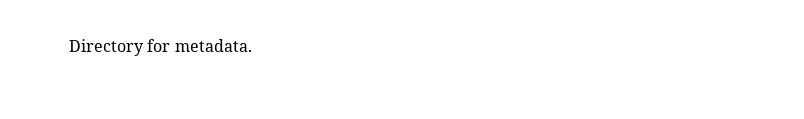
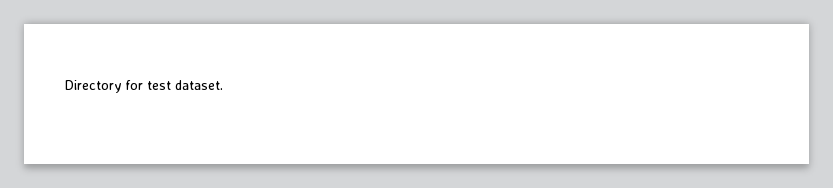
- Directory for metadata.
+ Directory for test dataset.

